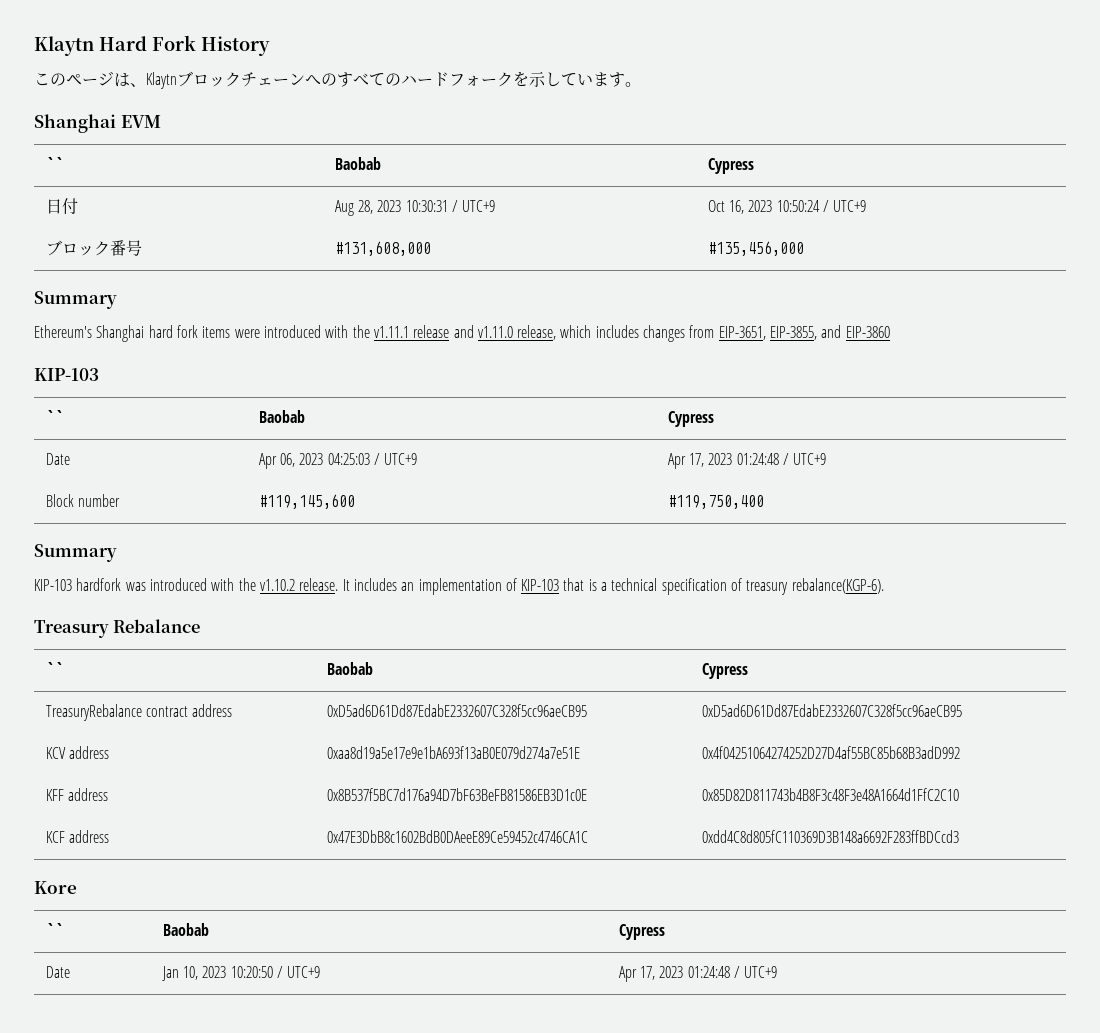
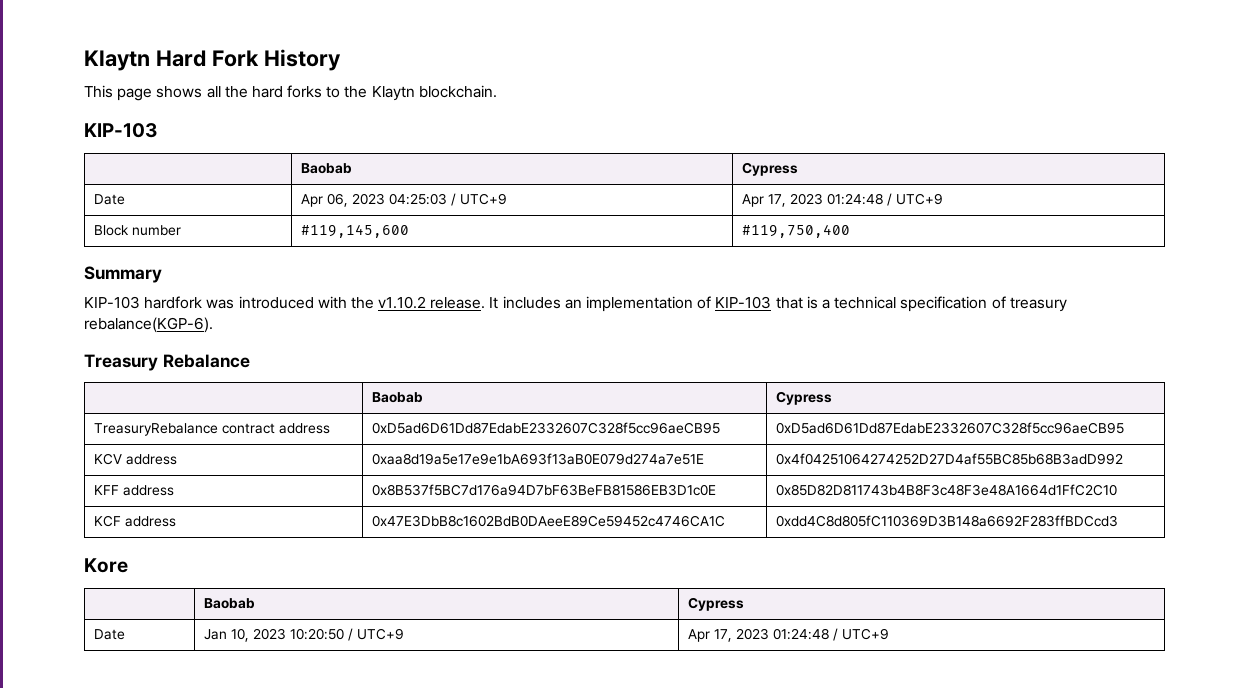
- このページは、Klaytnブロックチェーンへのすべてのハードフォークを示しています。
- Shanghai EVM
- `` | Baobab | Cypress
- 日付 | Aug 28, 2023 10:30:31 / UTC+9 | Oct 16, 2023 10:50:24 / UTC+9
- ブロック番号 | #131,608,000 | #135,456,000
- Summary
- Ethereum's Shanghai hard fork items were introduced with the v1.11.1 release and v1.11.0 release, which includes changes from EIP-3651, EIP-3855, and EIP-3860
+ This page shows all the hard forks to the Klaytn blockchain.
  KIP-103
- `` | Baobab | Cypress
+ | Baobab | Cypress
  Treasury Rebalance
- `` | Baobab | Cypress
+ | Baobab | Cypress
  Kore
- `` | Baobab | Cypress
+ | Baobab | Cypress

